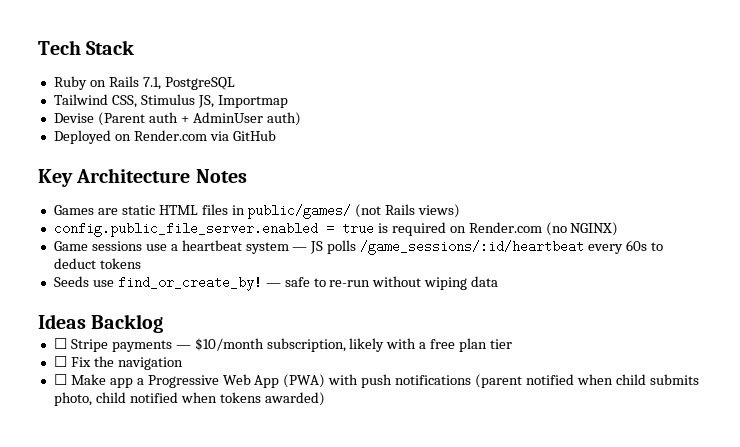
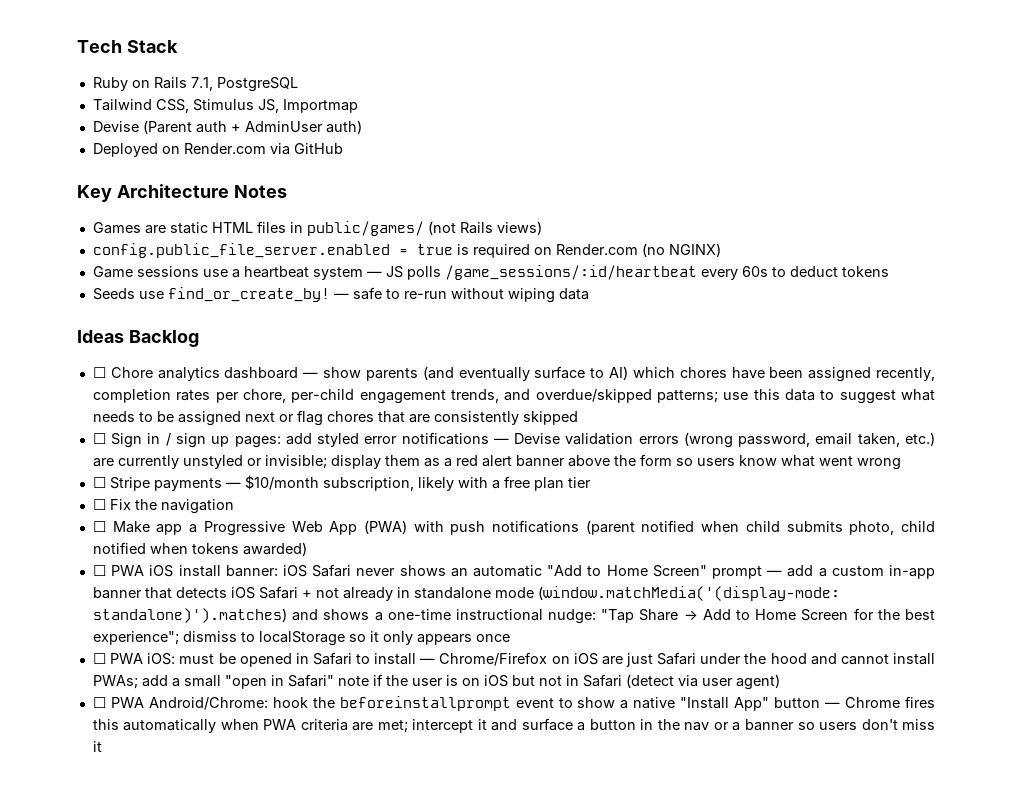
+ ☐ Chore analytics dashboard — show parents (and eventually surface to AI) which chores have been assigned recently, completion rates per chore, per-child engagement trends, and overdue/skipped patterns; use this data to suggest what needs to be assigned next or flag chores that are consistently skipped
+ ☐ Sign in / sign up pages: add styled error notifications — Devise validation errors (wrong password, email taken, etc.) are currently unstyled or invisible; display them as a red alert banner above the form so users know what went wrong
+ ☐ PWA iOS install banner: iOS Safari never shows an automatic "Add to Home Screen" prompt — add a custom in-app banner that detects iOS Safari + not already in standalone mode (window.matchMedia('(display-mode: standalone)').matches) and shows a one-time instructional nudge: "Tap Share → Add to Home Screen for the best experience"; dismiss to localStorage so it only appears once
+ ☐ PWA iOS: must be opened in Safari to install — Chrome/Firefox on iOS are just Safari under the hood and cannot install PWAs; add a small "open in Safari" note if the user is on iOS but not in Safari (detect via user agent)
+ ☐ PWA Android/Chrome: hook the beforeinstallprompt event to show a native "Install App" button — Chrome fires this automatically when PWA criteria are met; intercept it and surface a button in the nav or a banner so users don't miss it

